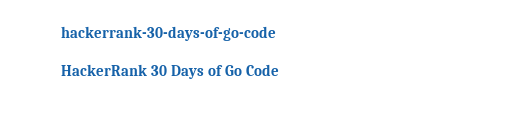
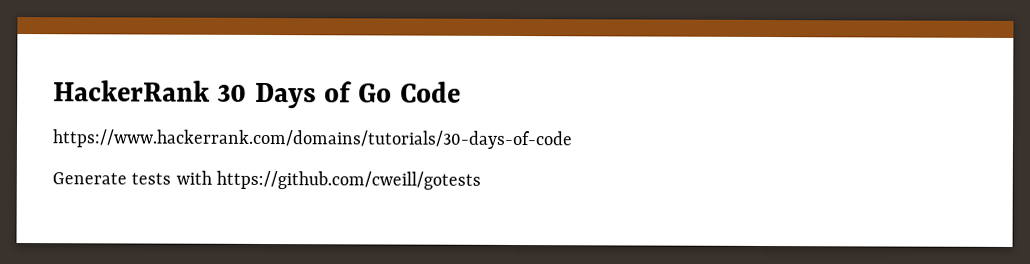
- hackerrank-30-days-of-go-code
+ https://www.hackerrank.com/domains/tutorials/30-days-of-code
+ Generate tests with https://github.com/cweill/gotests

